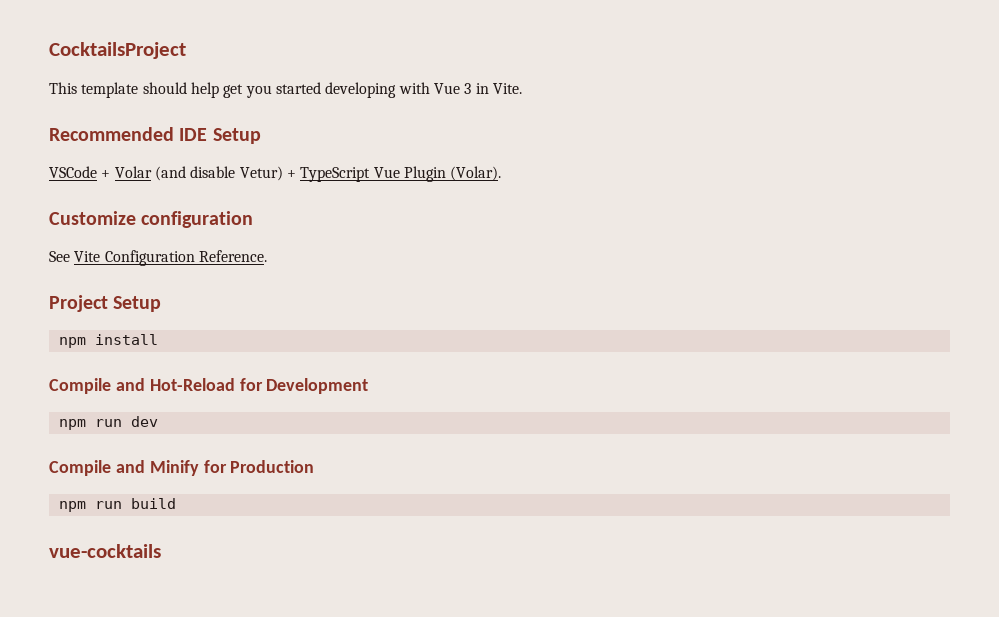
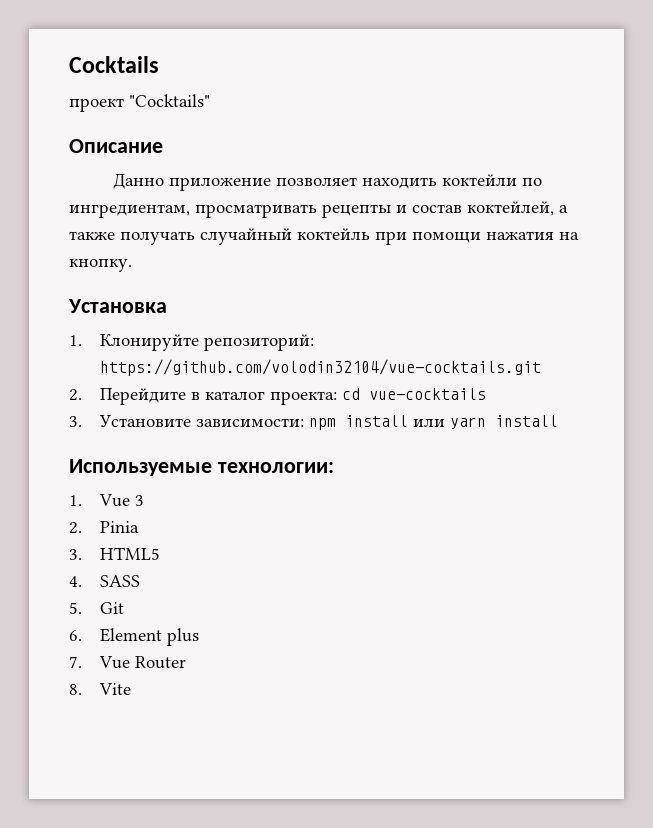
- CocktailsProject
- This template should help get you started developing with Vue 3 in Vite.
- Recommended IDE Setup
- VSCode + Volar (and disable Vetur) + TypeScript Vue Plugin (Volar).
- Customize configuration
- See Vite Configuration Reference.
- Project Setup
- npm install
- Compile and Hot-Reload for Development
- npm run dev
- Compile and Minify for Production
- npm run build
- vue-cocktails
+ Cocktails
+ проект "Cocktails"
+ Описание
+ Данно приложение позволяет находить коктейли по ингредиентам, просматривать рецепты и состав коктейлей, а также получать случайный коктейль при помощи нажатия на кнопку.
+ Установка
+ 1. Клонируйте репозиторий: https://github.com/volodin32104/vue-cocktails.git
+ 2. Перейдите в каталог проекта: cd vue-cocktails
+ 3. Установите зависимости: npm install или yarn install
+ Используемые технологии:
+ 1. Vue 3
+ 2. Pinia
+ 3. HTML5
+ 4. SASS
+ 5. Git
+ 6. Element plus
+ 7. Vue Router
+ 8. Vite

